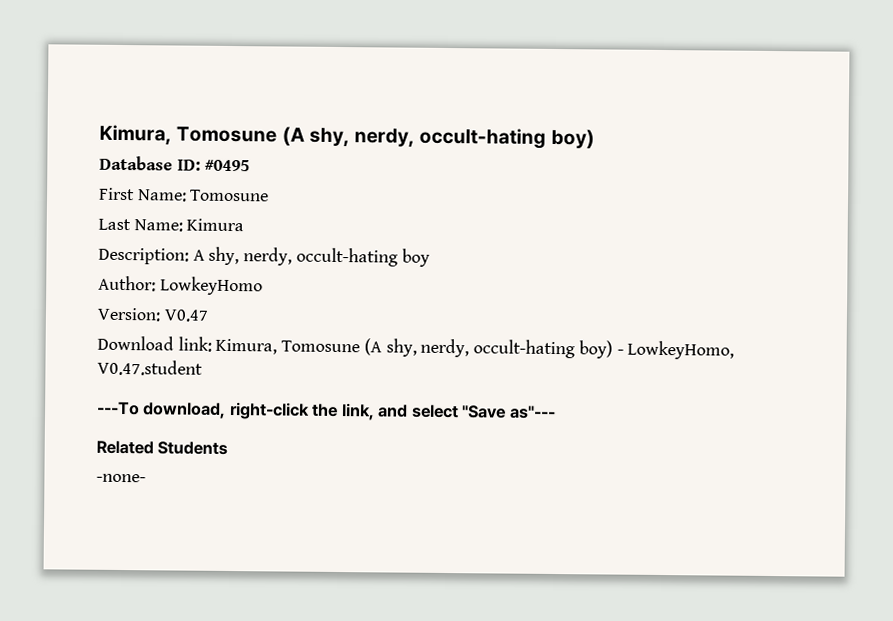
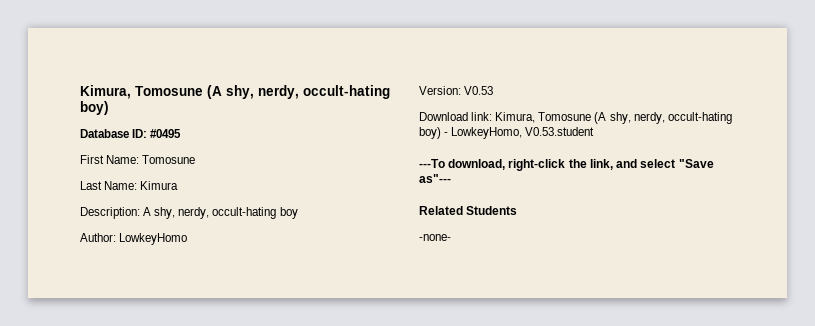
- Version: V0.47
+ Version: V0.53
- Download link: Kimura, Tomosune (A shy, nerdy, occult-hating boy) - LowkeyHomo, V0.47.student
+ Download link: Kimura, Tomosune (A shy, nerdy, occult-hating boy) - LowkeyHomo, V0.53.student

